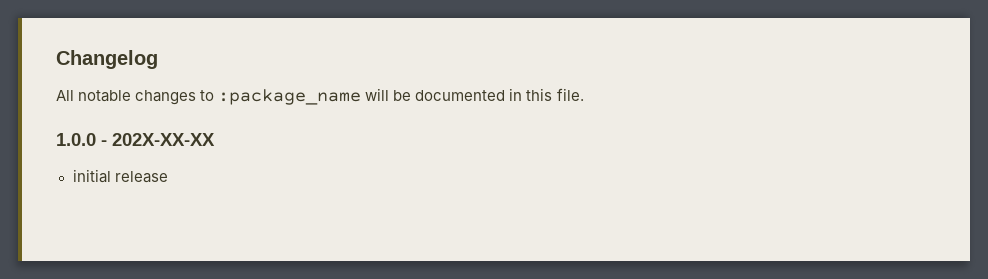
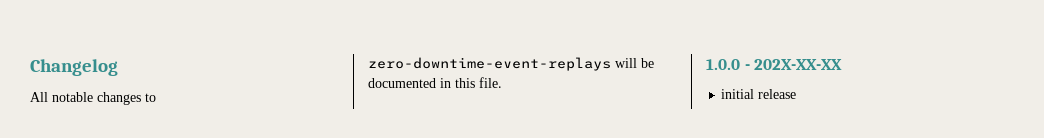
- All notable changes to :package_name will be documented in this file.
+ All notable changes to zero-downtime-event-replays will be documented in this file.

